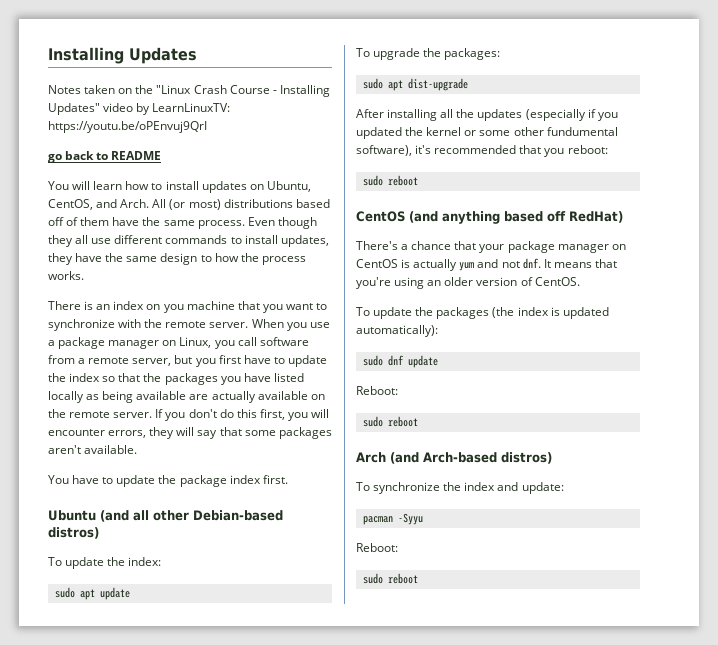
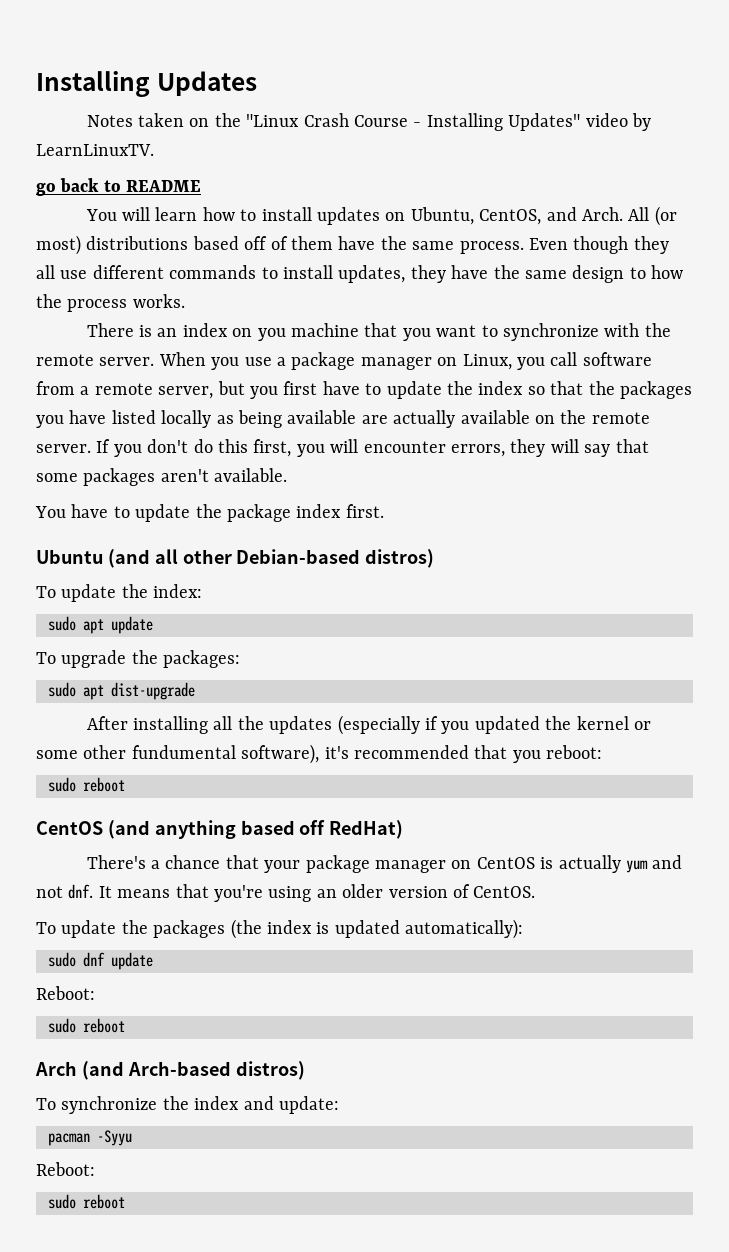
- Notes taken on the "Linux Crash Course - Installing Updates" video by LearnLinuxTV: https://youtu.be/oPEnvuj9QrI
+ Notes taken on the "Linux Crash Course - Installing Updates" video by LearnLinuxTV.

